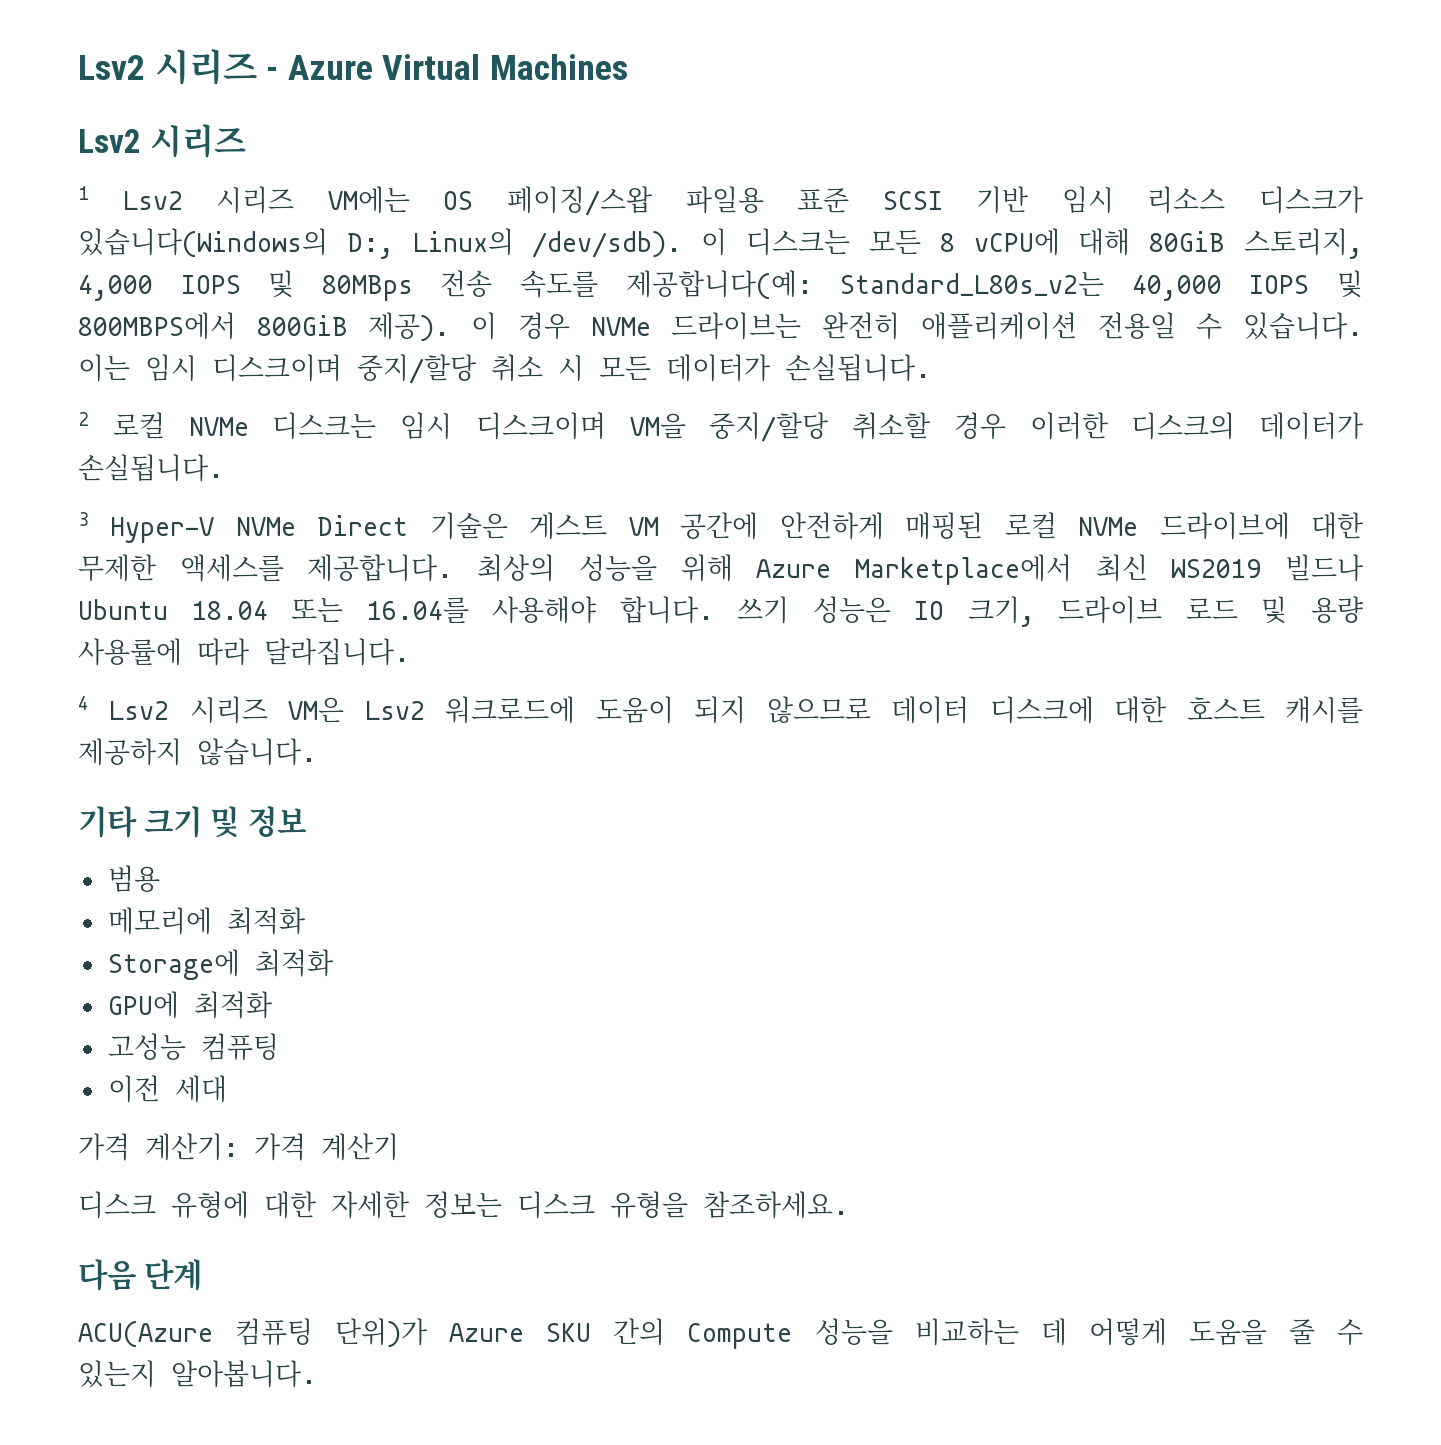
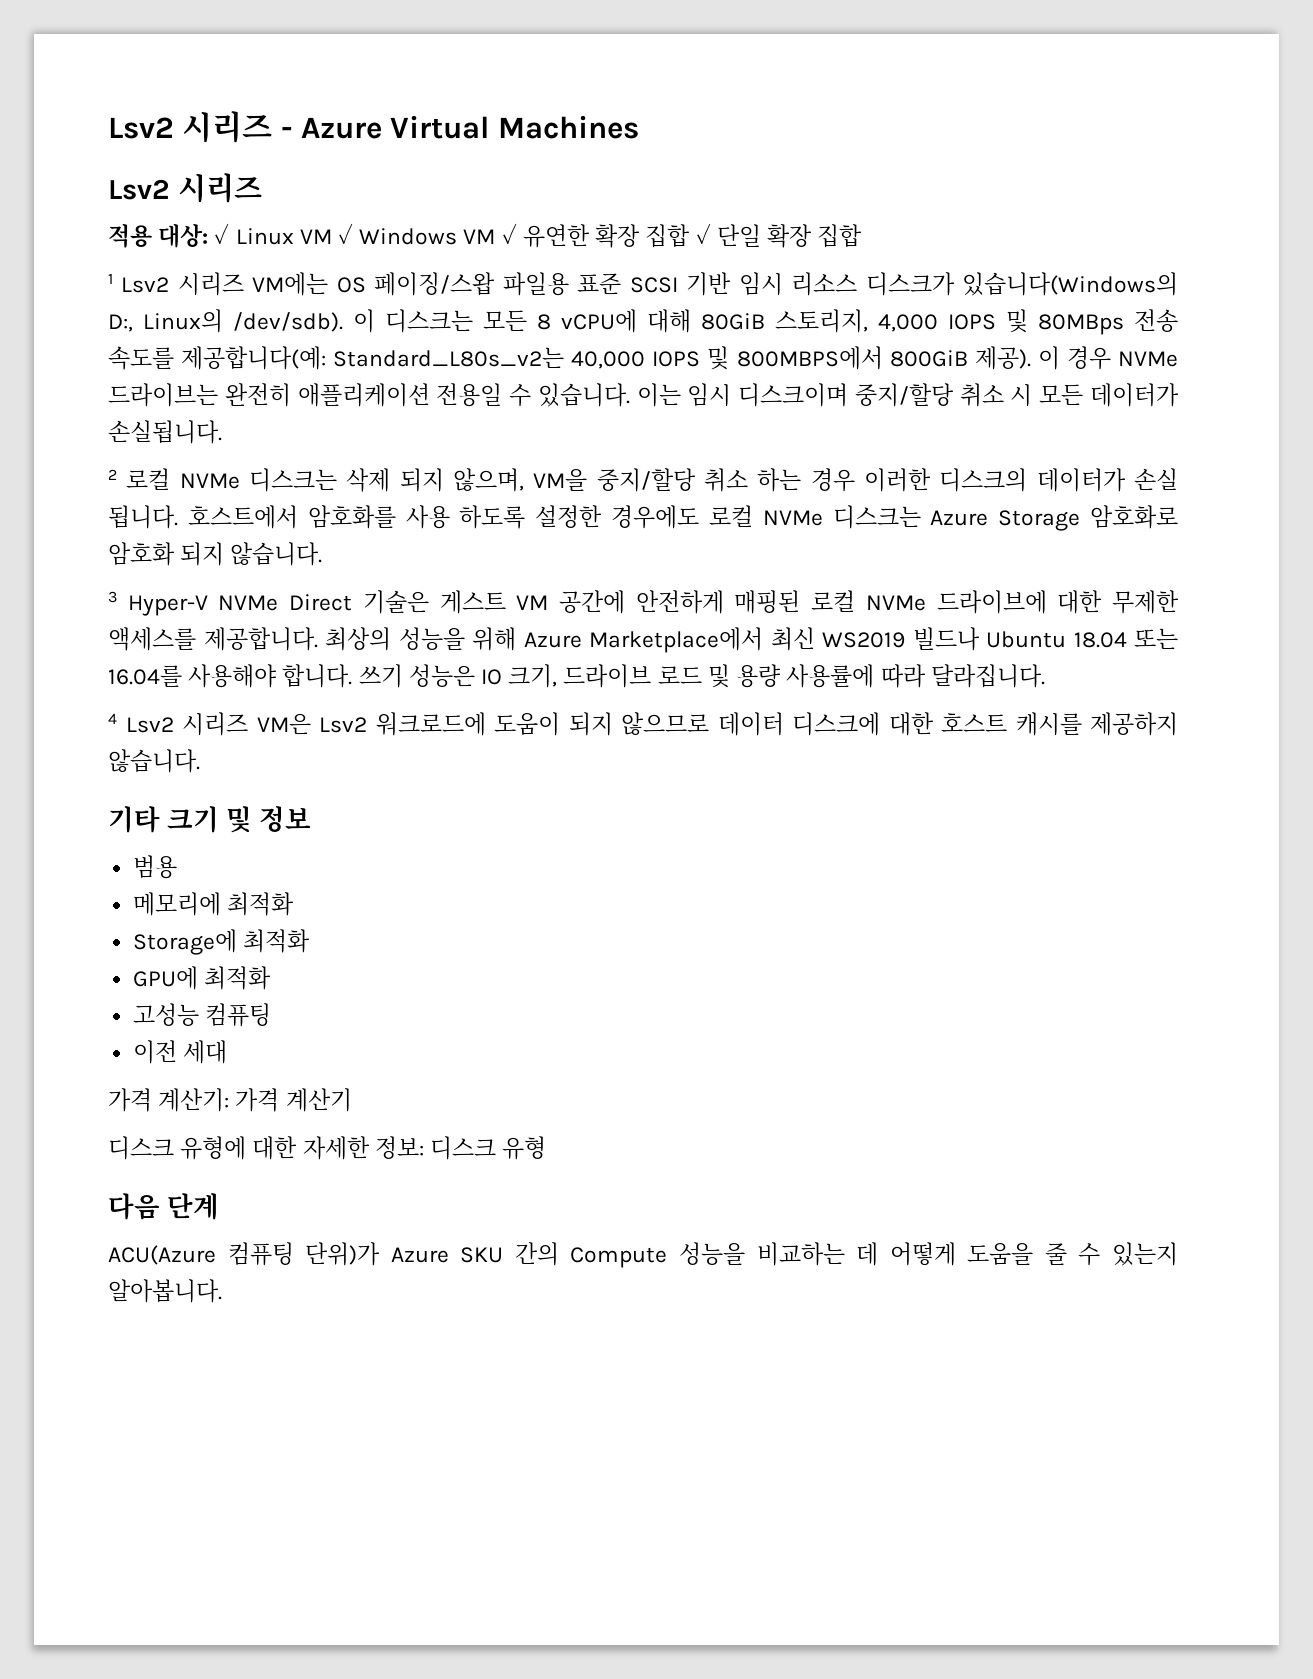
+ 적용 대상: ✓ Linux VM ✓ Windows VM ✓ 유연한 확장 집합 ✓ 단일 확장 집합
- 2 로컬 NVMe 디스크는 임시 디스크이며 VM을 중지/할당 취소할 경우 이러한 디스크의 데이터가 손실됩니다.
+ 2 로컬 NVMe 디스크는 삭제 되지 않으며, VM을 중지/할당 취소 하는 경우 이러한 디스크의 데이터가 손실 됩니다. 호스트에서 암호화를 사용 하도록 설정한 경우에도 로컬 NVMe 디스크는 Azure Storage 암호화로 암호화 되지 않습니다.
- 디스크 유형에 대한 자세한 정보는 디스크 유형을 참조하세요.
+ 디스크 유형에 대한 자세한 정보: 디스크 유형

